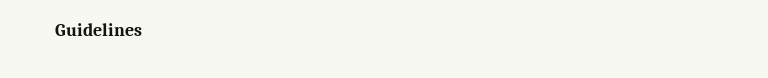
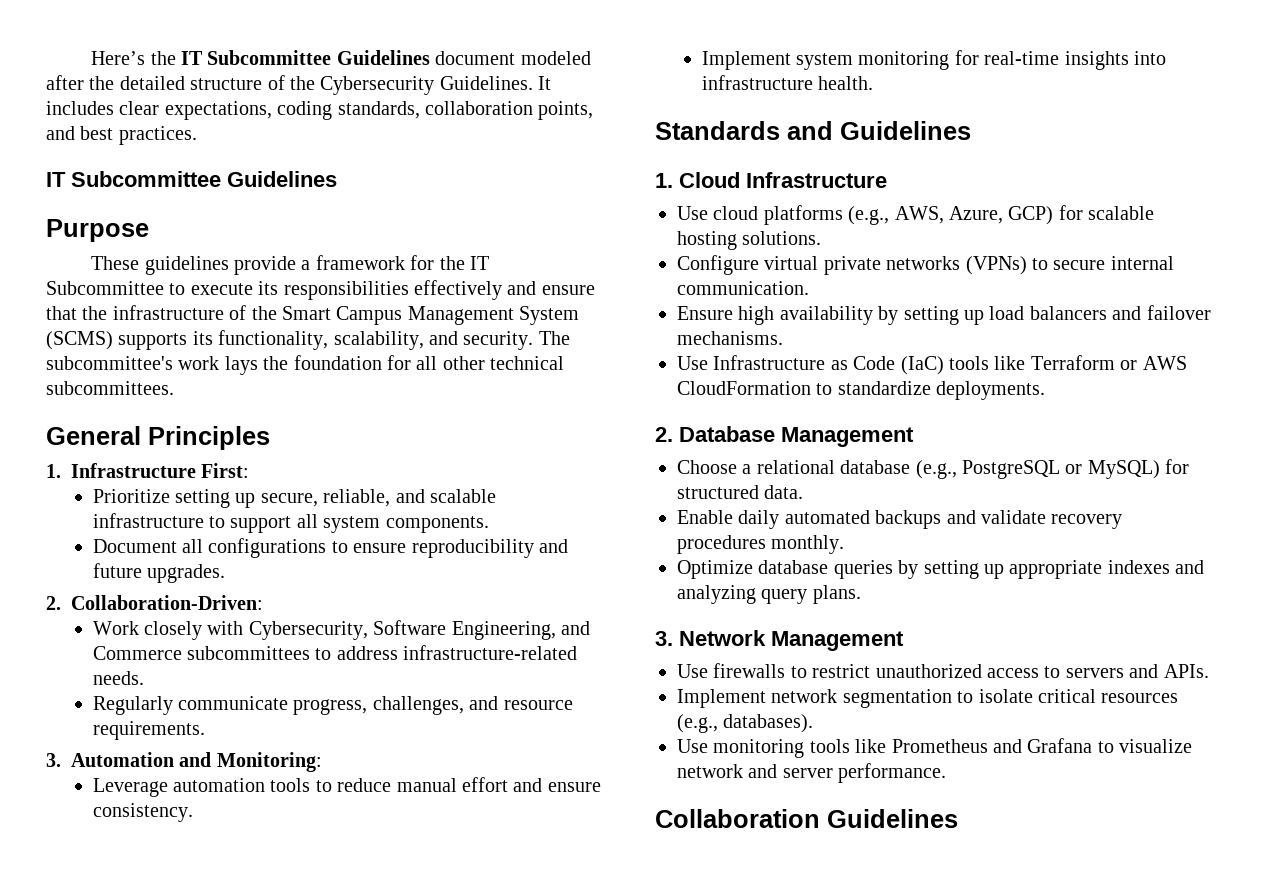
- Guidelines
+ Here’s the IT Subcommittee Guidelines document modeled after the detailed structure of the Cybersecurity Guidelines. It includes clear expectations, coding standards, collaboration points, and best practices.
+ IT Subcommittee Guidelines
+ Purpose
+ These guidelines provide a framework for the IT Subcommittee to execute its responsibilities effectively and ensure that the infrastructure of the Smart Campus Management System (SCMS) supports its functionality, scalability, and security. The subcommittee's work lays the foundation for all other technical subcommittees.
+ General Principles
+ 1. Infrastructure First:
+ Prioritize setting up secure, reliable, and scalable infrastructure to support all system components.
+ Document all configurations to ensure reproducibility and future upgrades.
+ 2. Collaboration-Driven:
+ Work closely with Cybersecurity, Software Engineering, and Commerce subcommittees to address infrastructure-related needs.
+ Regularly communicate progress, challenges, and resource requirements.
+ 3. Automation and Monitoring:
+ Leverage automation tools to reduce manual effort and ensure consistency.
+ Implement system monitoring for real-time insights into infrastructure health.
+ Standards and Guidelines
+ 1. Cloud Infrastructure
+ Use cloud platforms (e.g., AWS, Azure, GCP) for scalable hosting solutions.
+ Configure virtual private networks (VPNs) to secure internal communication.
+ Ensure high availability by setting up load balancers and failover mechanisms.
+ Use Infrastructure as Code (IaC) tools like Terraform or AWS CloudFormation to standardize deployments.
+ 2. Database Management
+ Choose a relational database (e.g., PostgreSQL or MySQL) for structured data.
+ Enable daily automated backups and validate recovery procedures monthly.
+ Optimize database queries by setting up appropriate indexes and analyzing query plans.
+ 3. Network Management
+ Use firewalls to restrict unauthorized access to servers and APIs.
+ Implement network segmentation to isolate critical resources (e.g., databases).
+ Use monitoring tools like Prometheus and Grafana to visualize network and server performance.
+ Collaboration Guidelines

